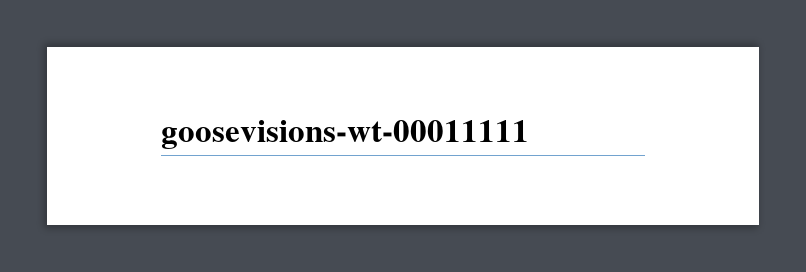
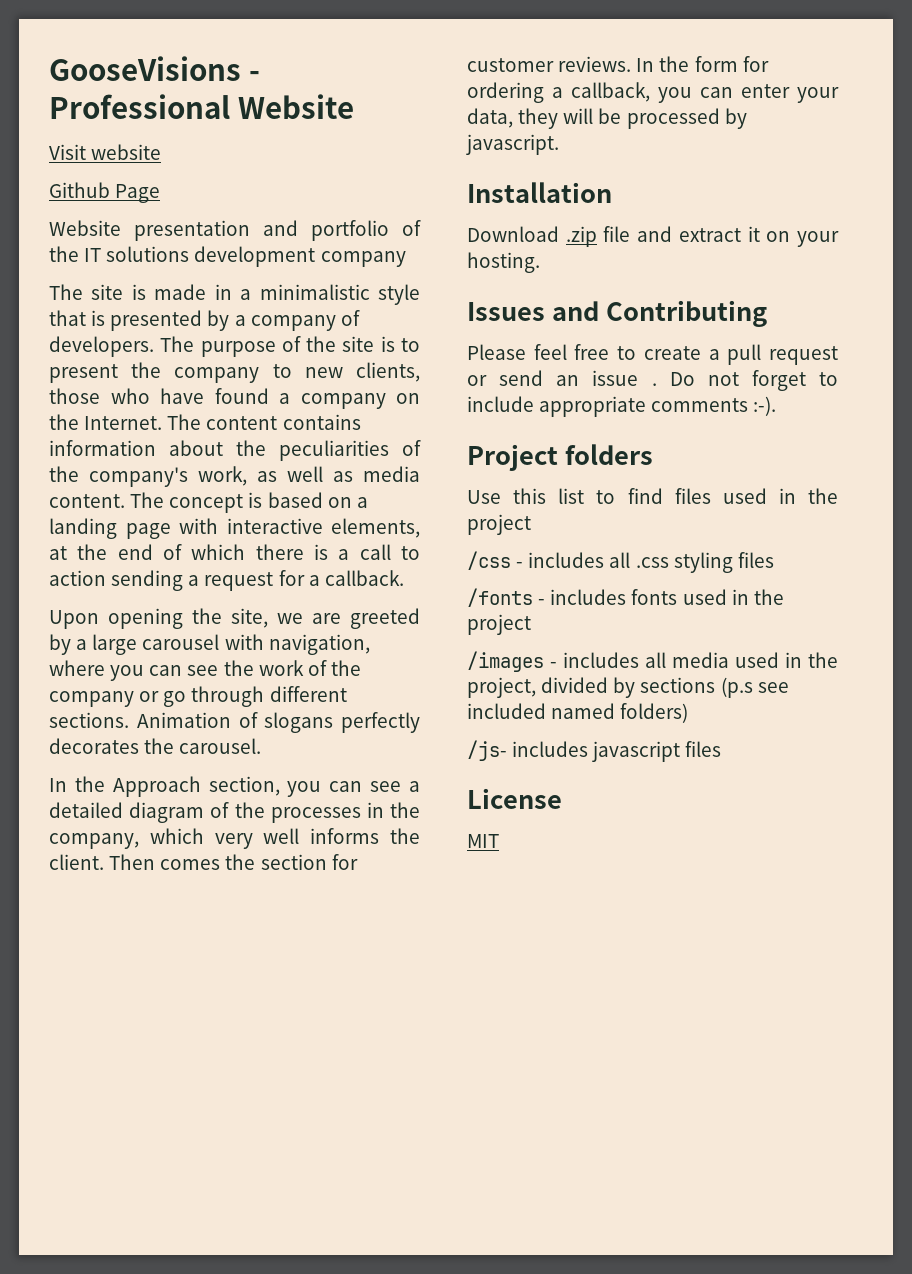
- goosevisions-wt-00011111
+ GooseVisions - Professional Website
+ Visit website
+ Github Page
+ Website presentation and portfolio of the IT solutions development company
+ The site is made in a minimalistic style that is presented by a company of developers. The purpose of the site is to present the company to new clients, those who have found a company on the Internet. The content contains information about the peculiarities of the company's work, as well as media content. The concept is based on a landing page with interactive elements, at the end of which there is a call to action sending a request for a callback.
+ Upon opening the site, we are greeted by a large carousel with navigation, where you can see the work of the company or go through different sections. Animation of slogans perfectly decorates the carousel.
+ In the Approach section, you can see a detailed diagram of the processes in the company, which very well informs the client. Then comes the section for customer reviews. In the form for ordering a callback, you can enter your data, they will be processed by javascript.
+ Installation
+ Download .zip file and extract it on your hosting.
+ Issues and Contributing
+ Please feel free to create a pull request or send an issue . Do not forget to include appropriate comments :-).
+ Project folders
+ Use this list to find files used in the project
+ /css - includes all .css styling files
+ /fonts - includes fonts used in the project
+ /images - includes all media used in the project, divided by sections (p.s see included named folders)
+ /js- includes javascript files
+ License
+ MIT

